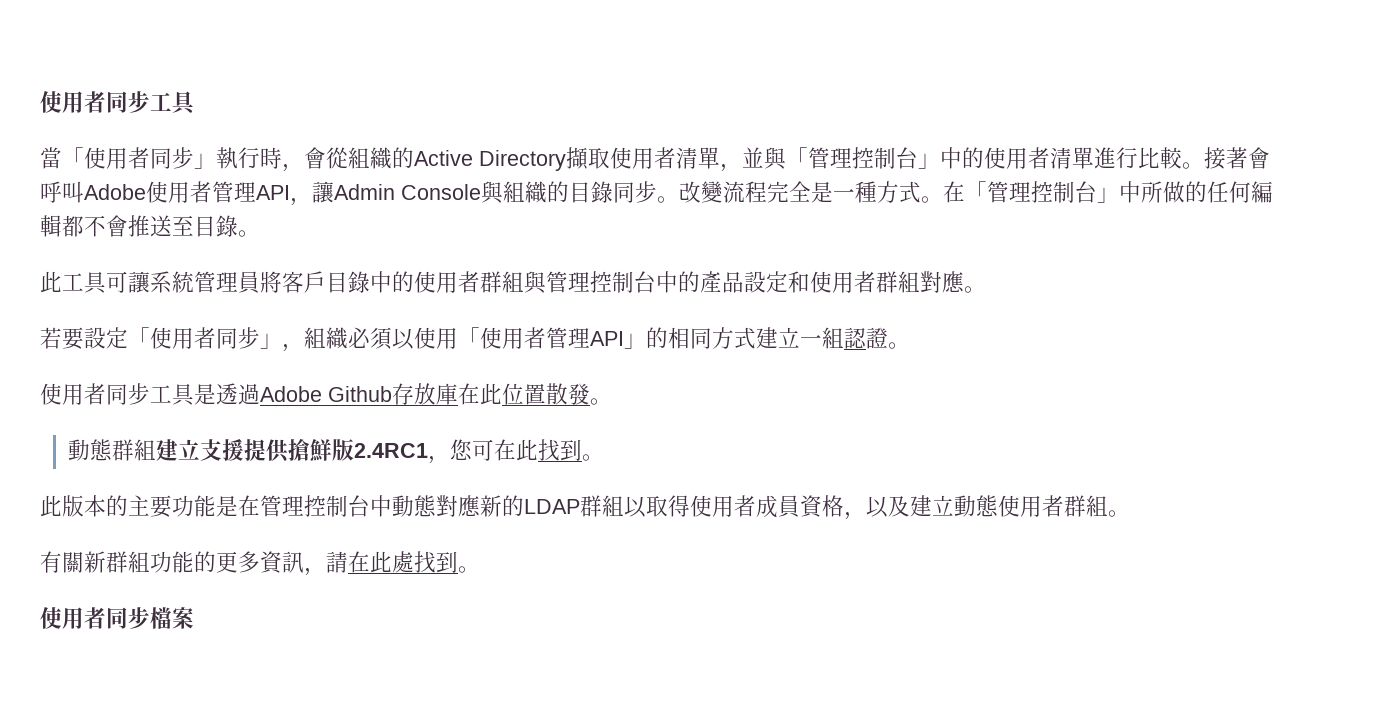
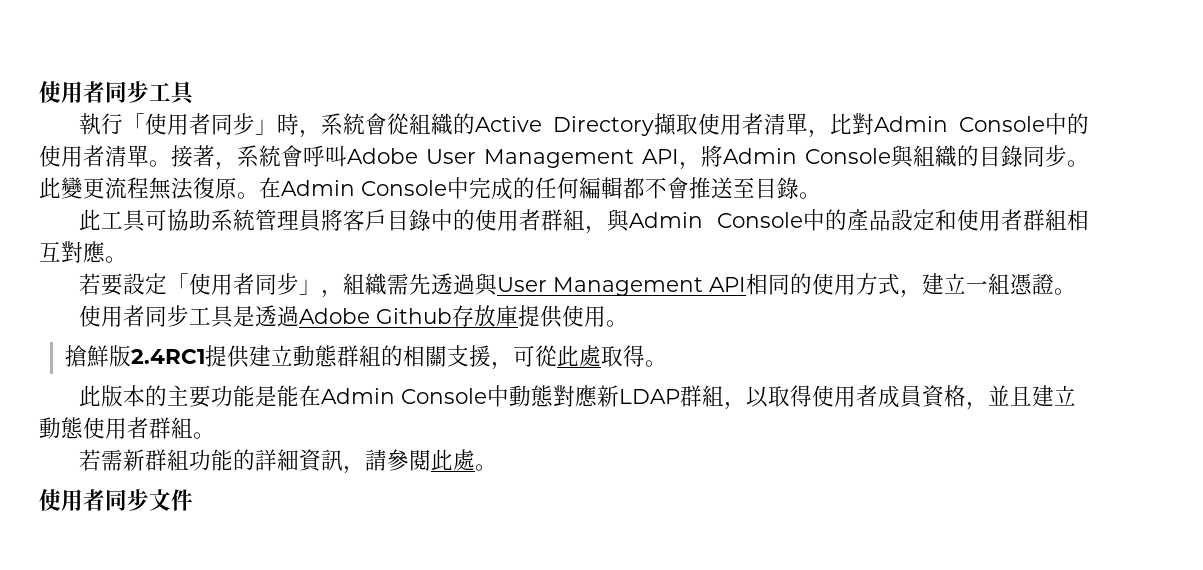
- 當「使用者同步」執行時，會從組織的Active Directory擷取使用者清單，並與「管理控制台」中的使用者清單進行比較。接著會呼叫Adobe使用者管理API，讓Admin Console與組織的目錄同步。
+ 執行「使用者同步」時，系統會從組織的Active Directory擷取使用者清單，比對Admin Console中的使用者清單。接著，系統會呼叫Adobe User Management API，將Admin Console與組織的目錄同步。
- 改變流程完全是一種方式。在「管理控制台」中所做的任何編輯都不會推送至目錄。
+ 此變更流程無法復原。在Admin Console中完成的任何編輯都不會推送至目錄。
- 此工具可讓系統管理員將客戶目錄中的使用者群組與管理控制台中的產品設定和使用者群組對應。
+ 此工具可協助系統管理員將客戶目錄中的使用者群組，與Admin Console中的產品設定和使用者群組相互對應。
- 若要設定「使用者同步」，組織必須以使用「使用者管理API」的相同方式建立一組認證。
+ 若要設定「使用者同步」，組織需先透過與User Management API相同的使用方式，建立一組憑證。
- 使用者同步工具是透過Adobe Github存放庫在此位置散發。
- 動態群組建立支援提供搶鮮版2.4RC1，您可在此找到。
+ 使用者同步工具是透過Adobe Github存放庫提供使用。
+ 搶鮮版2.4RC1提供建立動態群組的相關支援，可從此處取得。
- 此版本的主要功能是在管理控制台中動態對應新的LDAP群組以取得使用者成員資格，以及建立動態使用者群組。
+ 此版本的主要功能是能在Admin Console中動態對應新LDAP群組，以取得使用者成員資格，並且建立動態使用者群組。
- 有關新群組功能的更多資訊，請在此處找到。
- 使用者同步檔案
+ 若需新群組功能的詳細資訊，請參閱此處。
+ 使用者同步文件

